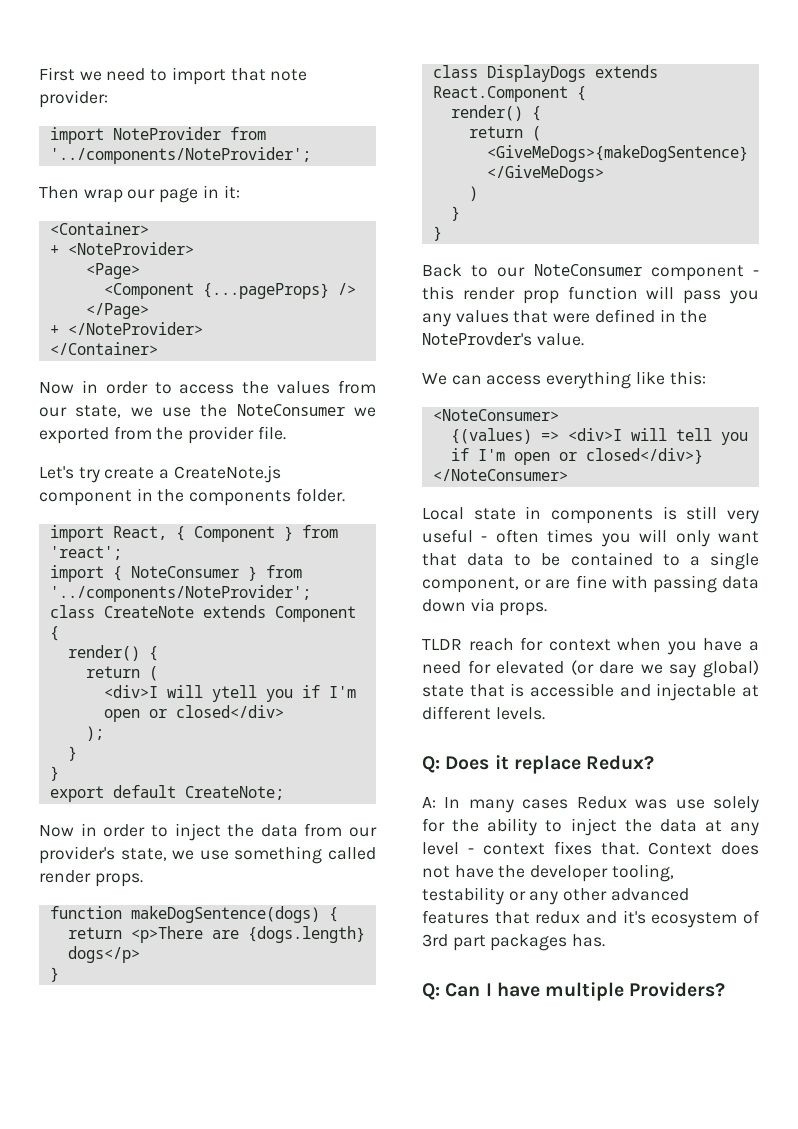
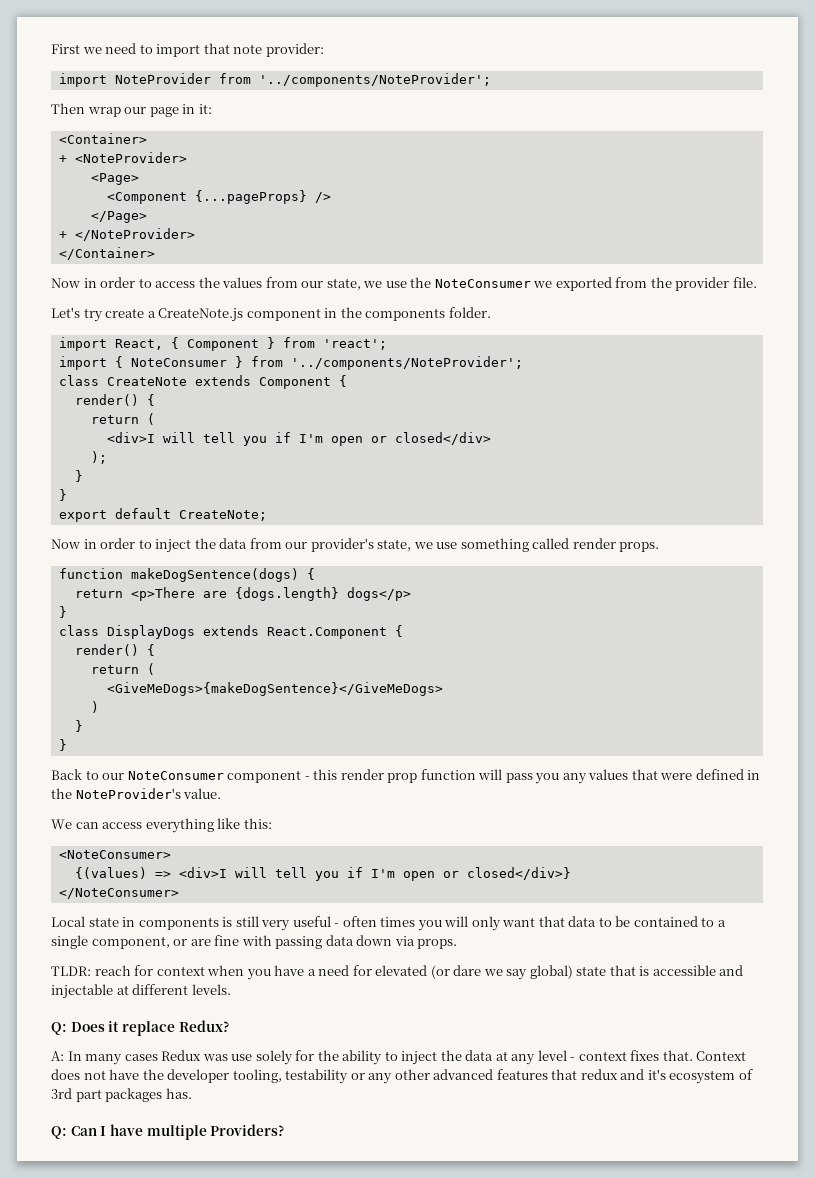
- <div>I will ytell you if I'm open or closed</div>
+ <div>I will tell you if I'm open or closed</div>
- Back to our NoteConsumer component - this render prop function will pass you any values that were defined in the NoteProvder's value.
+ Back to our NoteConsumer component - this render prop function will pass you any values that were defined in the NoteProvider's value.
- TLDR reach for context when you have a need for elevated (or dare we say global) state that is accessible and injectable at different levels.
+ TLDR: reach for context when you have a need for elevated (or dare we say global) state that is accessible and injectable at different levels.

